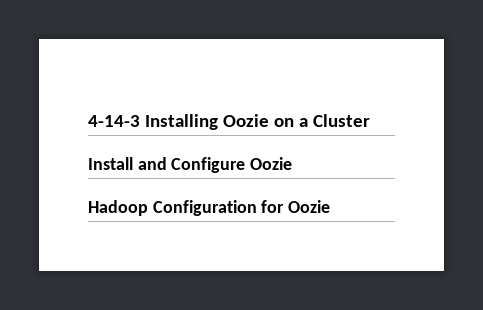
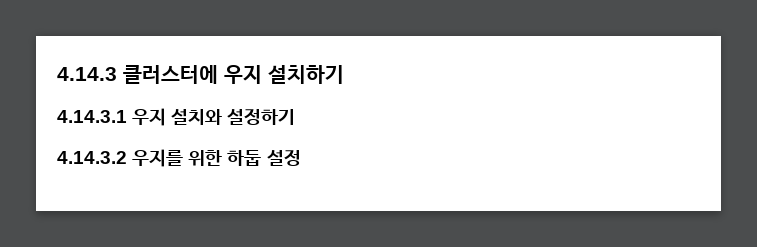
- 4-14-3 Installing Oozie on a Cluster
- Install and Configure Oozie
- Hadoop Configuration for Oozie
+ 4.14.3 클러스터에 우지 설치하기
+ 4.14.3.1 우지 설치와 설정하기
+ 4.14.3.2 우지를 위한 하둡 설정

